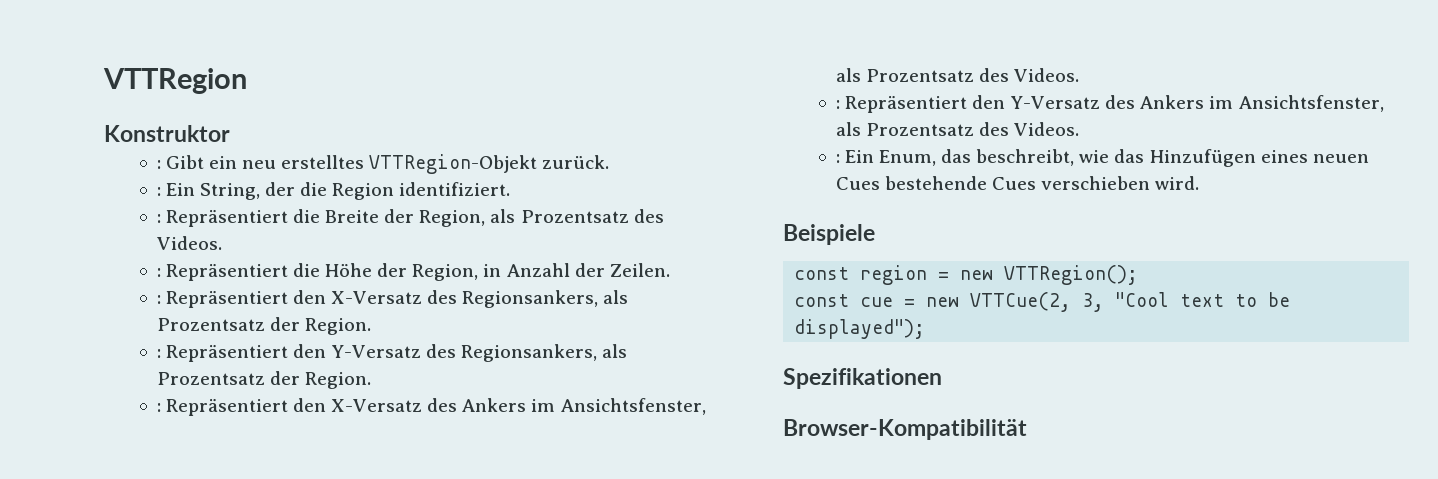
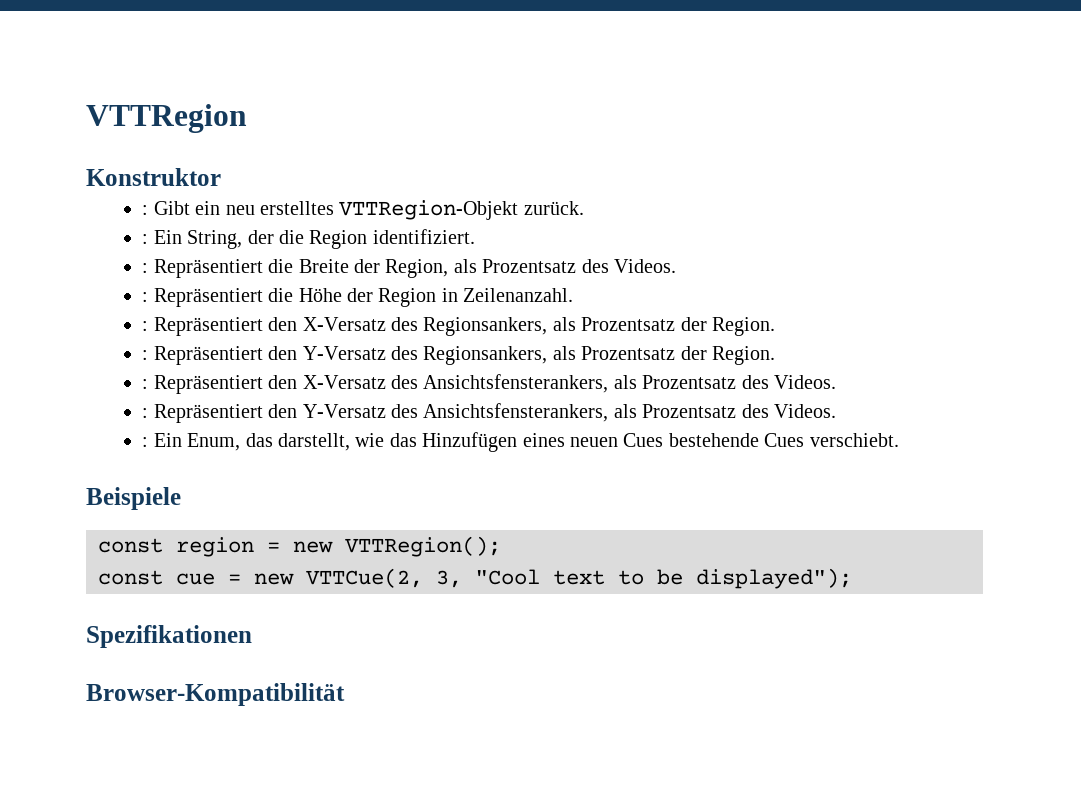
- : Repräsentiert die Höhe der Region, in Anzahl der Zeilen.
+ : Repräsentiert die Höhe der Region in Zeilenanzahl.
- : Repräsentiert den X-Versatz des Ankers im Ansichtsfenster, als Prozentsatz des Videos.
+ : Repräsentiert den X-Versatz des Ansichtsfensterankers, als Prozentsatz des Videos.
- : Repräsentiert den Y-Versatz des Ankers im Ansichtsfenster, als Prozentsatz des Videos.
+ : Repräsentiert den Y-Versatz des Ansichtsfensterankers, als Prozentsatz des Videos.
- : Ein Enum, das beschreibt, wie das Hinzufügen eines neuen Cues bestehende Cues verschieben wird.
+ : Ein Enum, das darstellt, wie das Hinzufügen eines neuen Cues bestehende Cues verschiebt.

